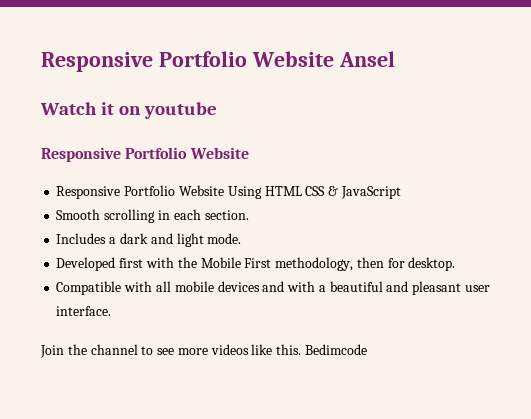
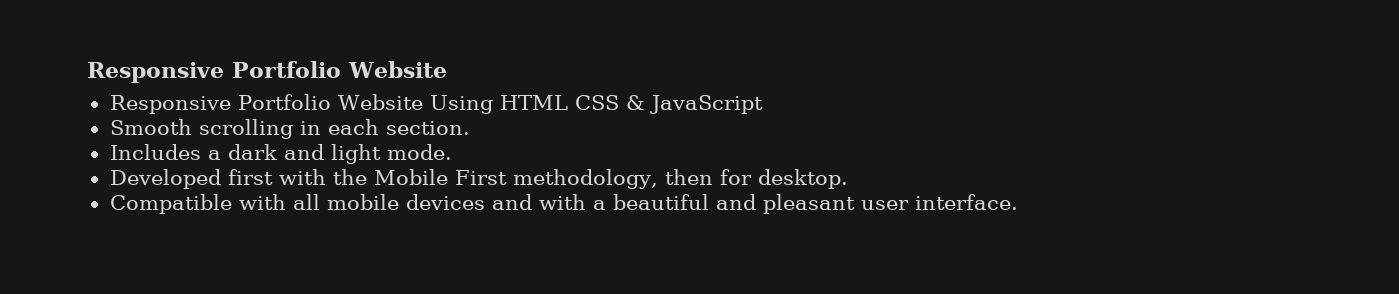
- Responsive Portfolio Website Ansel
- Watch it on youtube
- Join the channel to see more videos like this. Bedimcode

